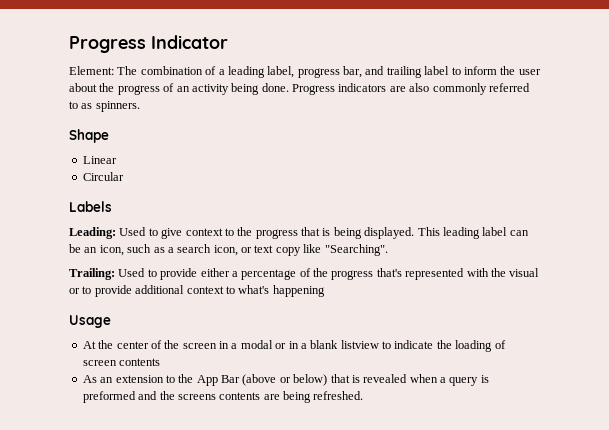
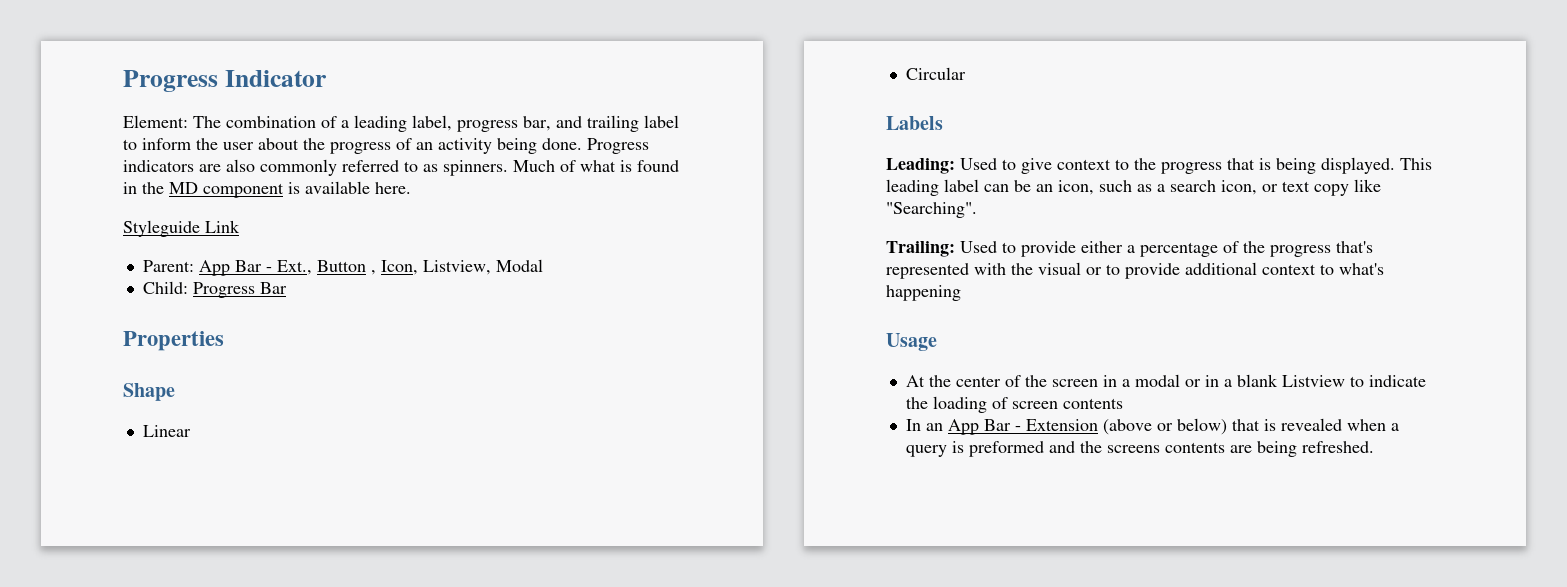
+ Much of what is found in the MD component is available here.
+ Styleguide Link
+ Parent: App Bar - Ext., Button , Icon, Listview, Modal
+ Child: Progress Bar
+ Properties
- At the center of the screen in a modal or in a blank listview to indicate the loading of screen contents
+ At the center of the screen in a modal or in a blank Listview to indicate the loading of screen contents
- As an extension to the App Bar (above or below) that is revealed when a query is preformed and the screens contents are being refreshed.
+ In an App Bar - Extension (above or below) that is revealed when a query is preformed and the screens contents are being refreshed.

